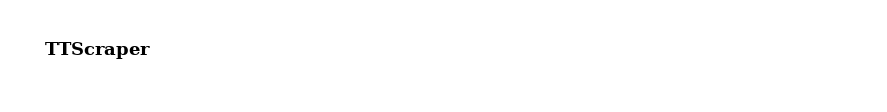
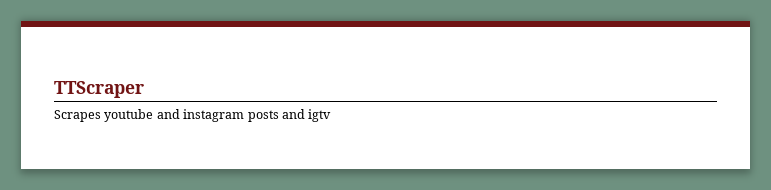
+ Scrapes youtube and instagram posts and igtv

